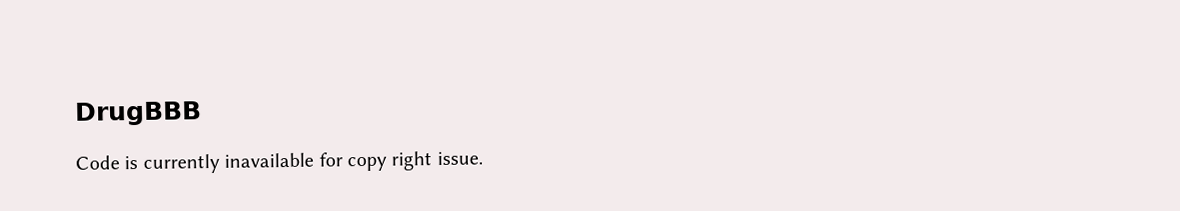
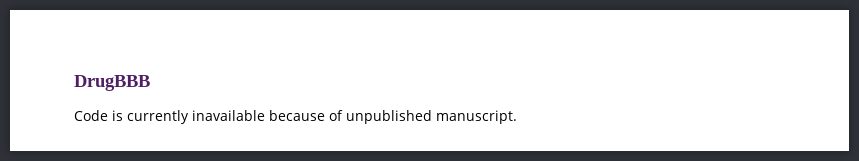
- Code is currently inavailable for copy right issue.
+ Code is currently inavailable because of unpublished manuscript.

